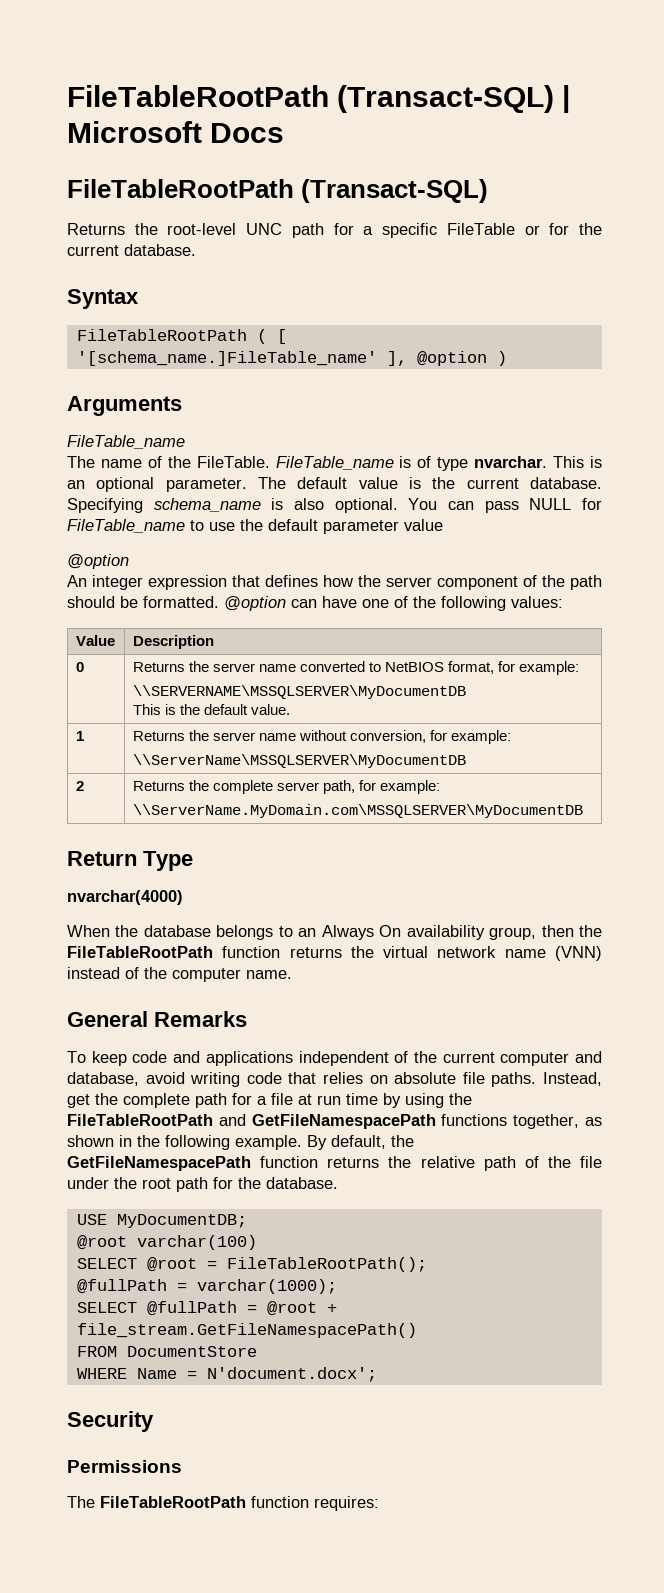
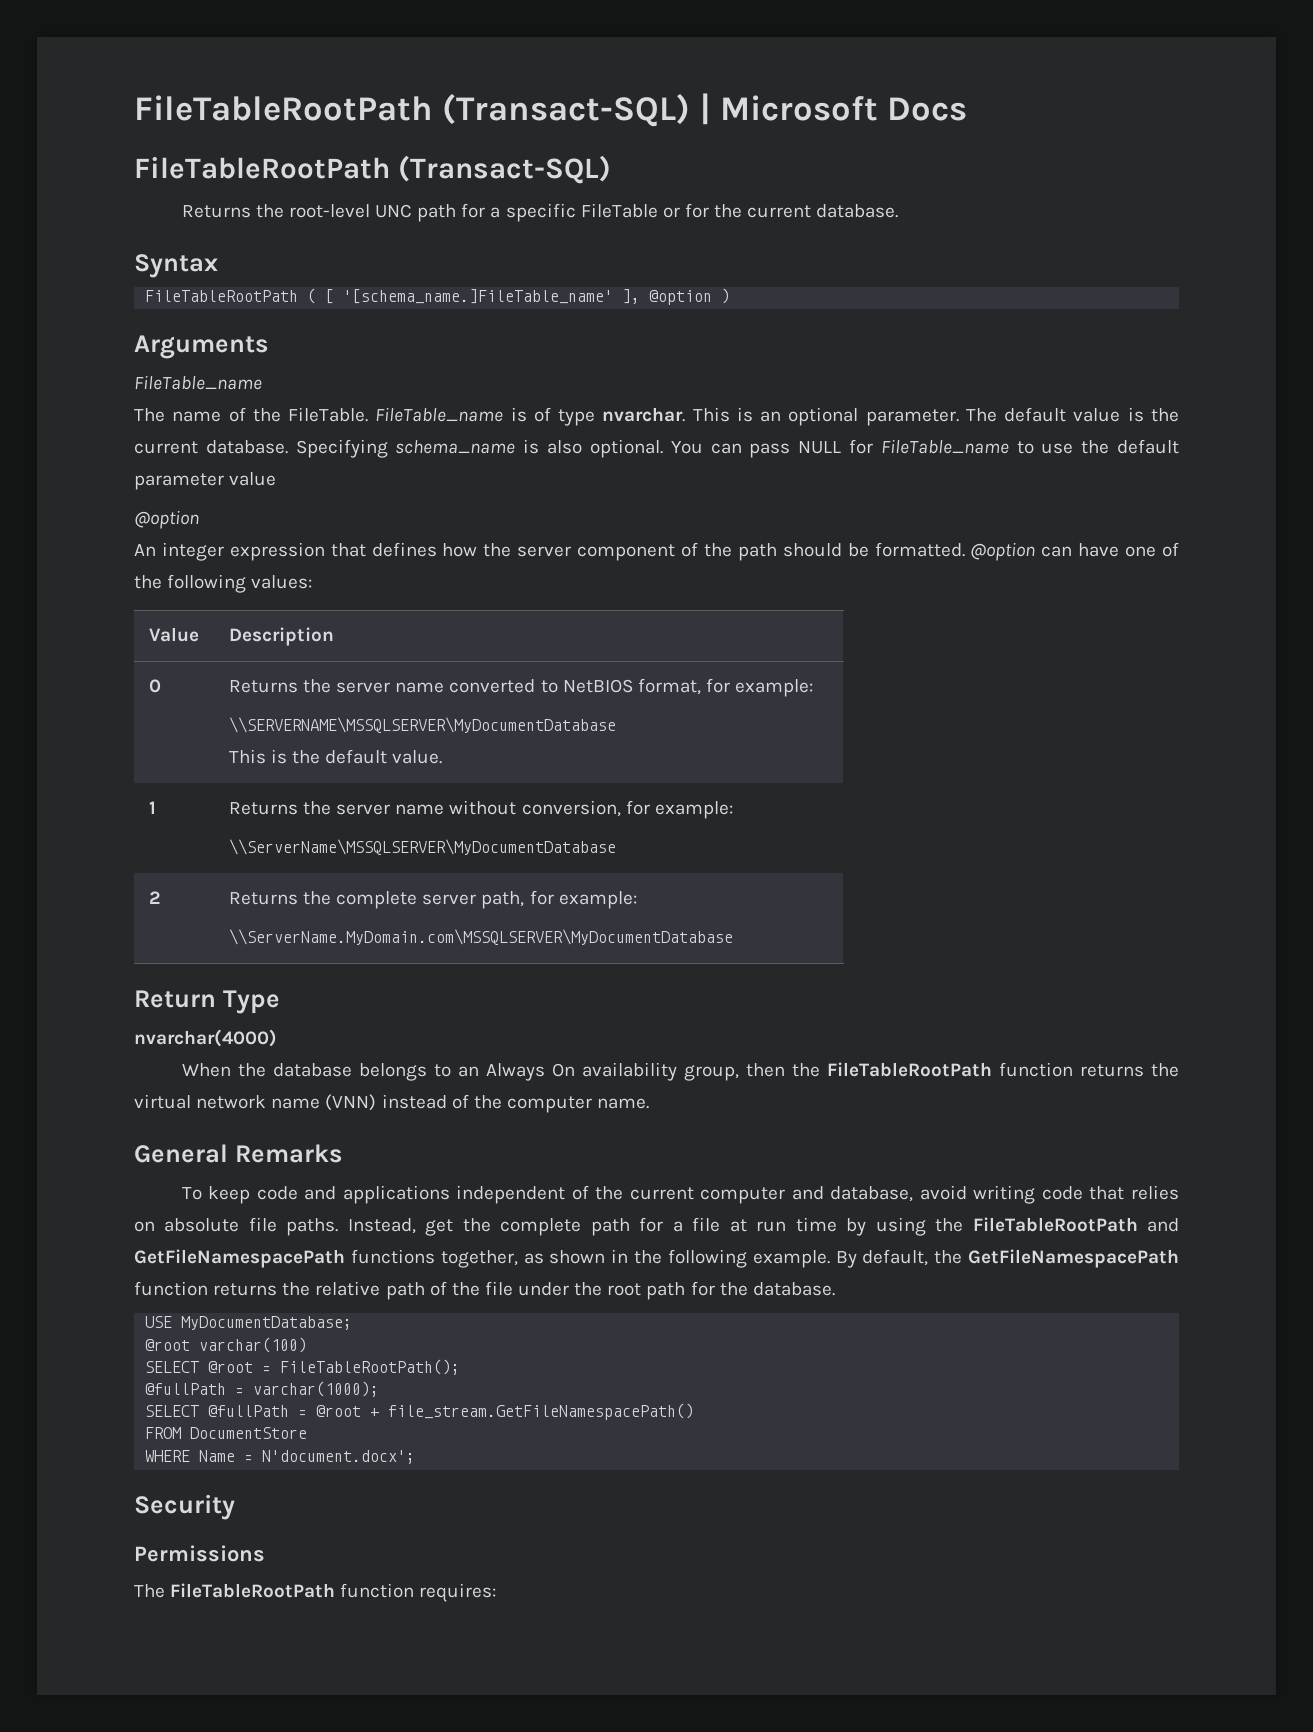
  0 | Returns the server name converted to NetBIOS format, for example:
- \\SERVERNAME\MSSQLSERVER\MyDocumentDB
+ \\SERVERNAME\MSSQLSERVER\MyDocumentDatabase
  1 | Returns the server name without conversion, for example:
- \\ServerName\MSSQLSERVER\MyDocumentDB
+ \\ServerName\MSSQLSERVER\MyDocumentDatabase
  2 | Returns the complete server path, for example:
- \\ServerName.MyDomain.com\MSSQLSERVER\MyDocumentDB
+ \\ServerName.MyDomain.com\MSSQLSERVER\MyDocumentDatabase
- USE MyDocumentDB;
+ USE MyDocumentDatabase;

